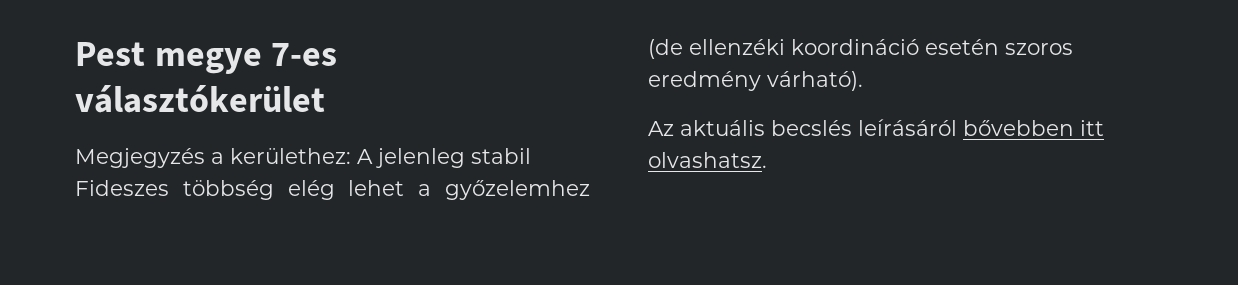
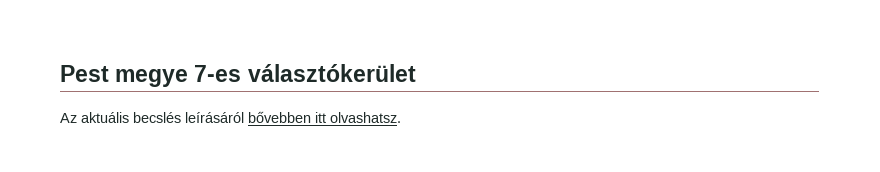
- Megjegyzés a kerülethez: A jelenleg stabil Fideszes többség elég lehet a győzelemhez (de ellenzéki koordináció esetén szoros eredmény várható).

